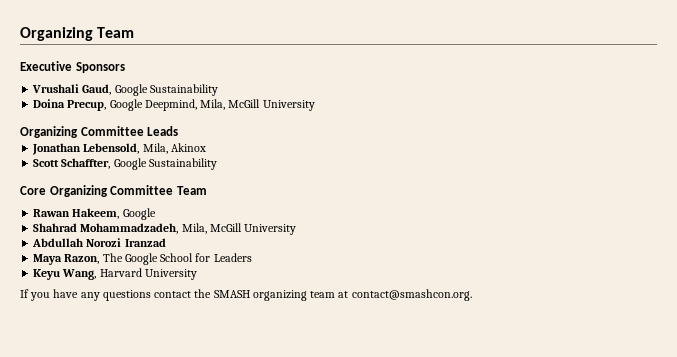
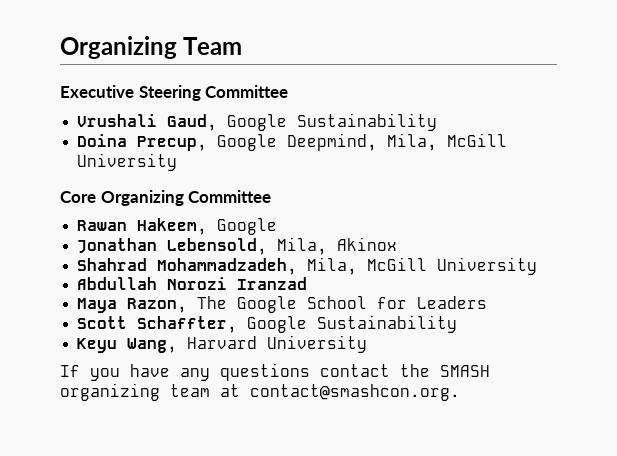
- Executive Sponsors
+ Executive Steering Committee
- Organizing Committee Leads
+ Core Organizing Committee
+ Rawan Hakeem, Google
- Scott Schaffter, Google Sustainability
- Core Organizing Committee Team
- Rawan Hakeem, Google
+ Scott Schaffter, Google Sustainability

